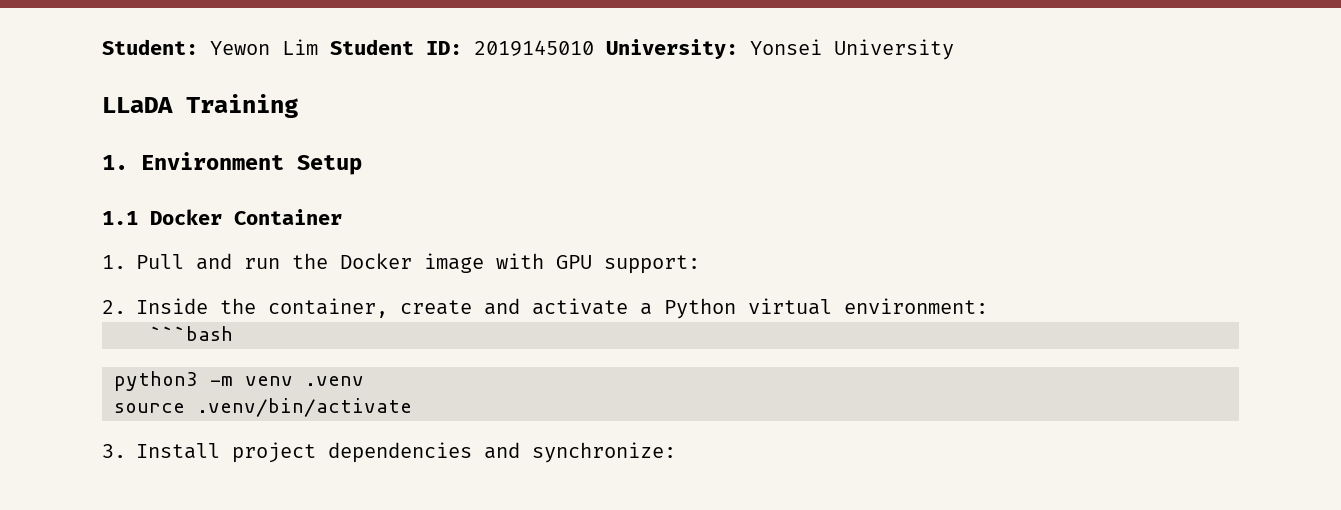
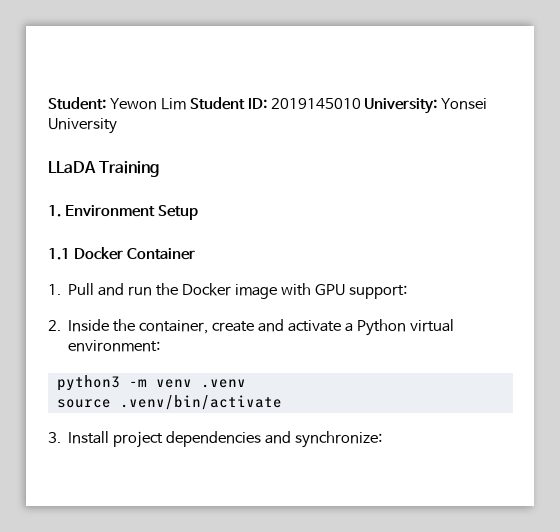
- ```bash

